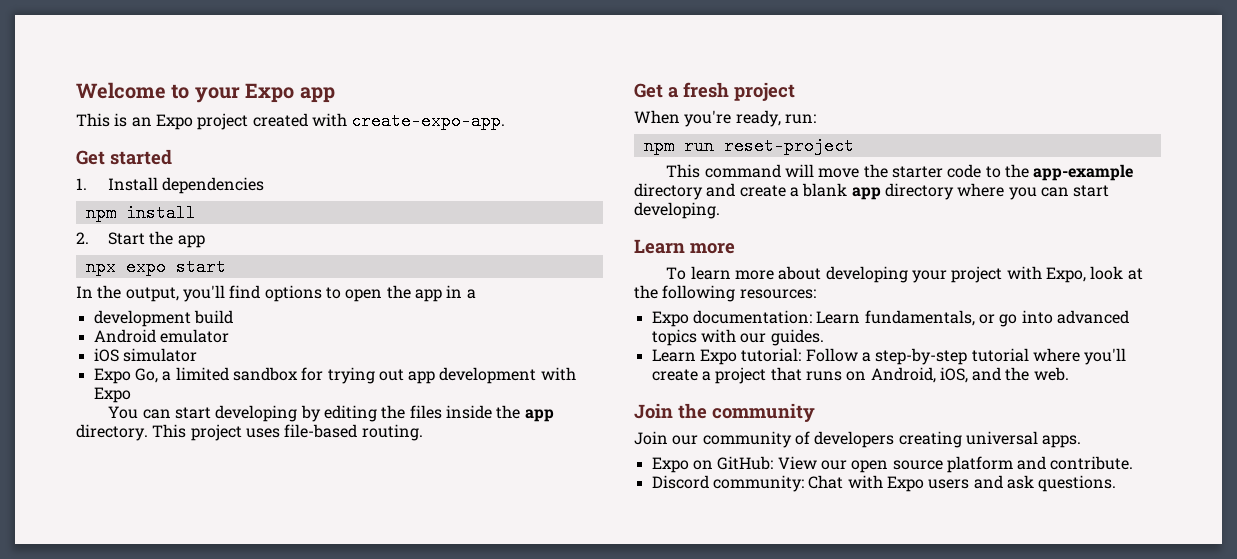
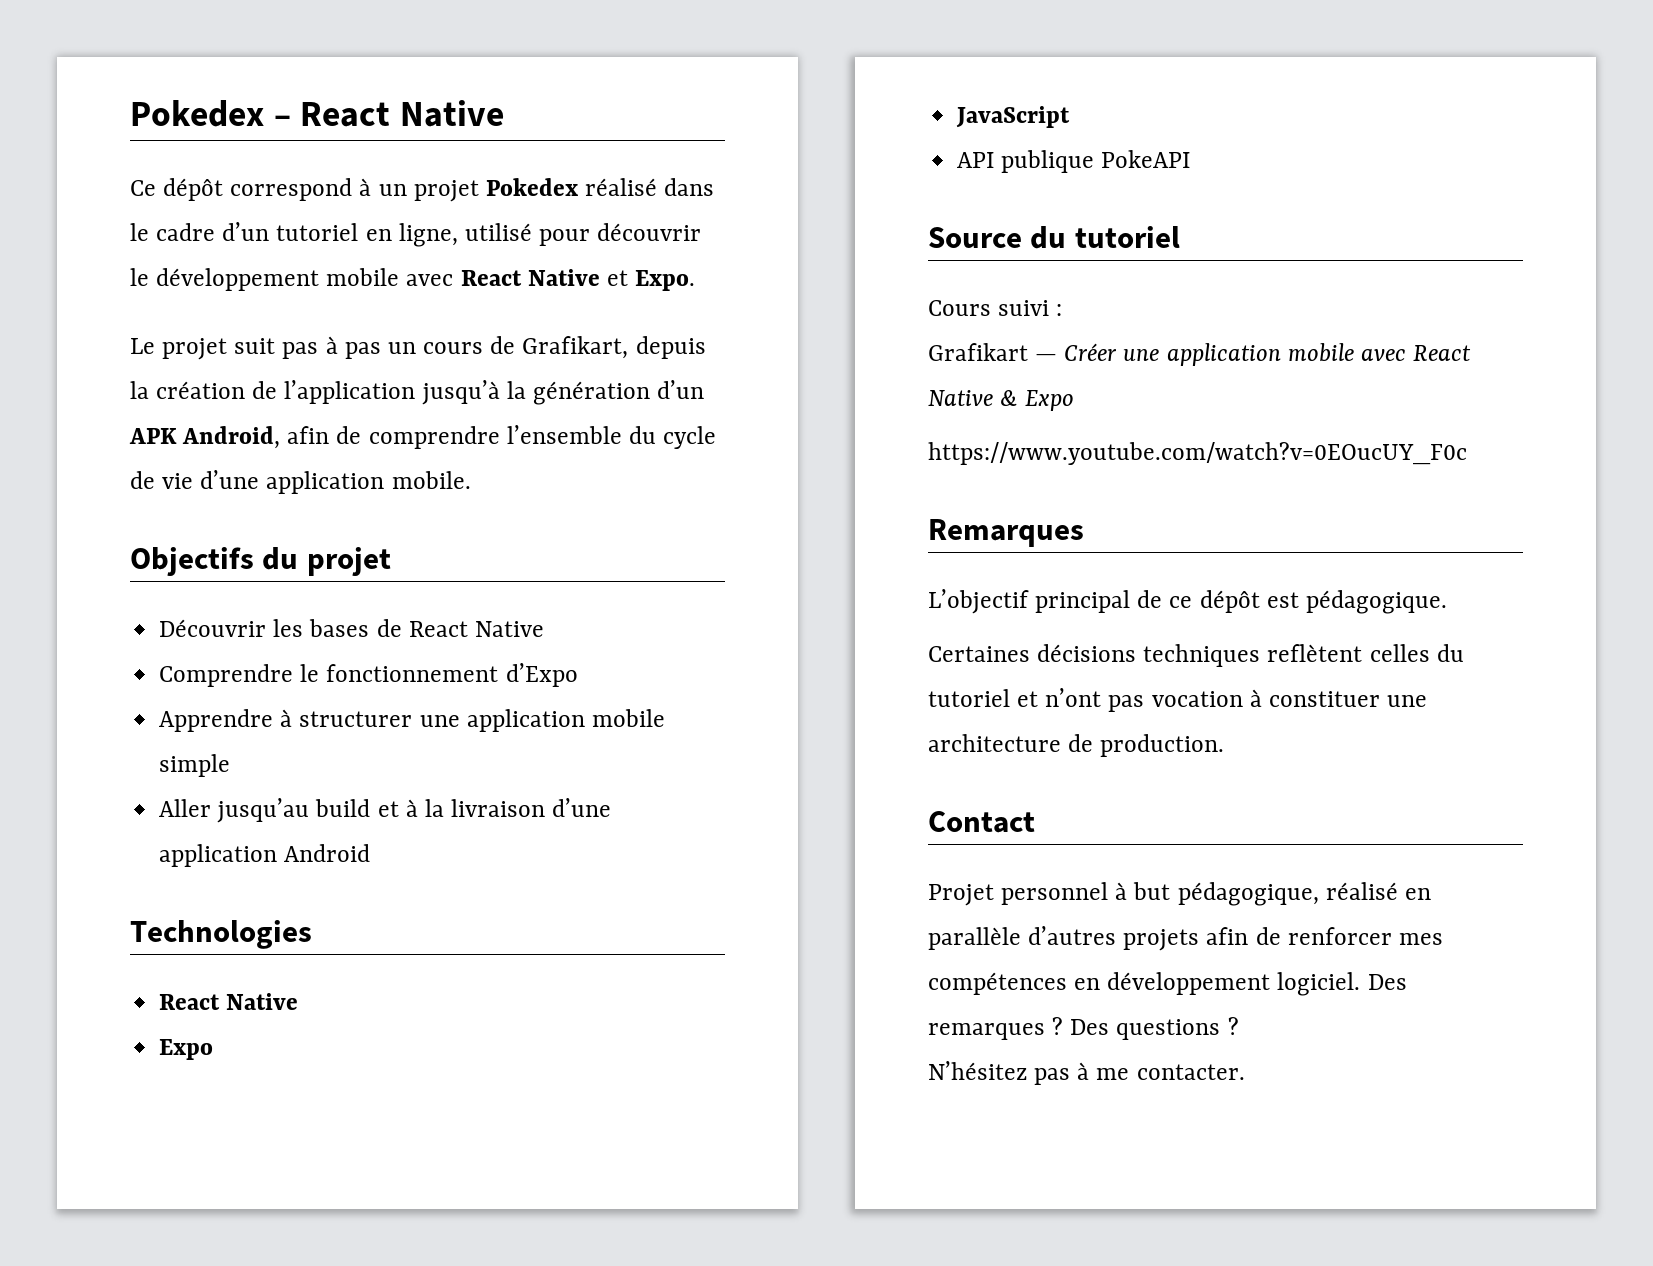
- Welcome to your Expo app
- This is an Expo project created with create-expo-app.
- Get started
- 1. Install dependencies
- npm install
- 2. Start the app
- npx expo start
- In the output, you'll find options to open the app in a
- development build
- Android emulator
- iOS simulator
- Expo Go, a limited sandbox for trying out app development with Expo
- You can start developing by editing the files inside the app directory. This project uses file-based routing.
- Get a fresh project
- When you're ready, run:
- npm run reset-project
- This command will move the starter code to the app-example directory and create a blank app directory where you can start developing.
- Learn more
- To learn more about developing your project with Expo, look at the following resources:
- Expo documentation: Learn fundamentals, or go into advanced topics with our guides.
- Learn Expo tutorial: Follow a step-by-step tutorial where you'll create a project that runs on Android, iOS, and the web.
- Join the community
- Join our community of developers creating universal apps.
- Expo on GitHub: View our open source platform and contribute.
- Discord community: Chat with Expo users and ask questions.
+ Pokedex – React Native
+ Ce dépôt correspond à un projet Pokedex réalisé dans le cadre d’un tutoriel en ligne, utilisé pour découvrir le développement mobile avec React Native et Expo.
+ Le projet suit pas à pas un cours de Grafikart, depuis la création de l’application jusqu’à la génération d’un APK Android, afin de comprendre l’ensemble du cycle de vie d’une application mobile.
+ Objectifs du projet
+ Découvrir les bases de React Native
+ Comprendre le fonctionnement d’Expo
+ Apprendre à structurer une application mobile simple
+ Aller jusqu’au build et à la livraison d’une application Android
+ Technologies
+ React Native
+ Expo
+ JavaScript
+ API publique PokeAPI
+ Source du tutoriel
+ Cours suivi :
+ Grafikart — Créer une application mobile avec React Native & Expo
+ https://www.youtube.com/watch?v=0EOucUY_F0c
+ Remarques
+ L’objectif principal de ce dépôt est pédagogique.
+ Certaines décisions techniques reflètent celles du tutoriel et n’ont pas vocation à constituer une architecture de production.
+ Contact
+ Projet personnel à but pédagogique, réalisé en parallèle d’autres projets afin de renforcer mes compétences en développement logiciel. Des remarques ? Des questions ?
+ N’hésitez pas à me contacter.

